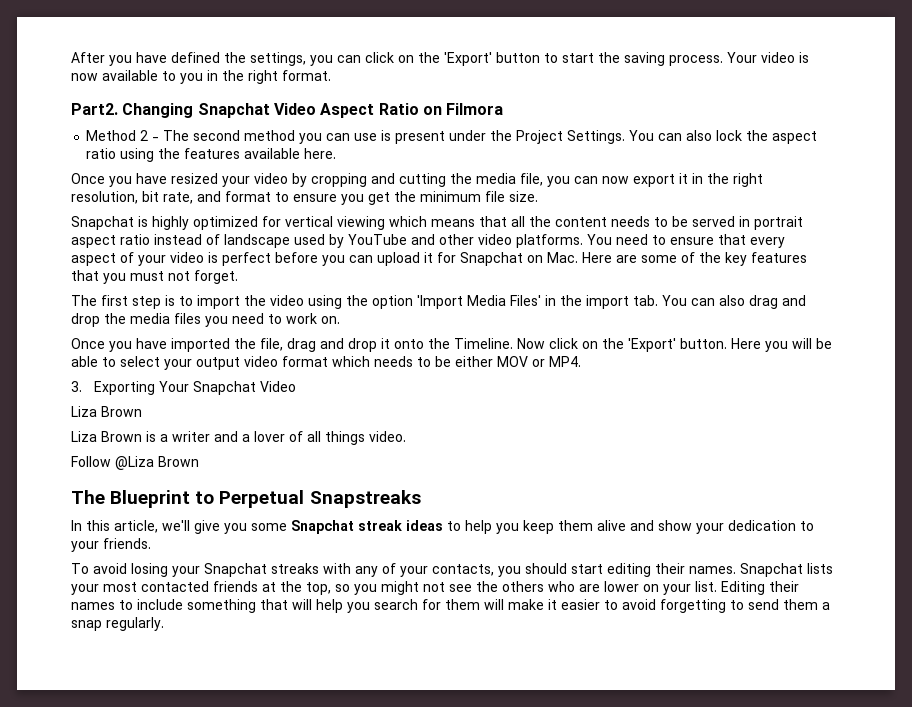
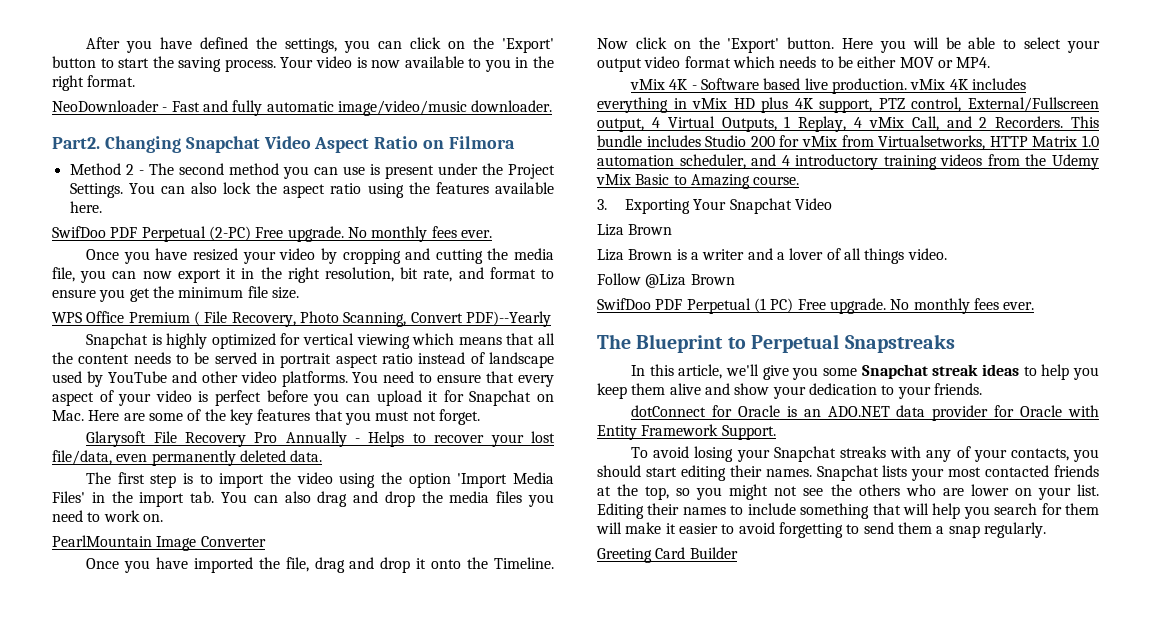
+ NeoDownloader - Fast and fully automatic image/video/music downloader.
+ SwifDoo PDF Perpetual (2-PC) Free upgrade. No monthly fees ever.
+ WPS Office Premium ( File Recovery, Photo Scanning, Convert PDF)--Yearly
+ Glarysoft File Recovery Pro Annually - Helps to recover your lost file/data, even permanently deleted data.
+ PearlMountain Image Converter
+ vMix 4K - Software based live production. vMix 4K includes everything in vMix HD plus 4K support, PTZ control, External/Fullscreen output, 4 Virtual Outputs, 1 Replay, 4 vMix Call, and 2 Recorders. This bundle includes Studio 200 for vMix from Virtualsetworks, HTTP Matrix 1.0 automation scheduler, and 4 introductory training videos from the Udemy vMix Basic to Amazing course.
+ SwifDoo PDF Perpetual (1 PC) Free upgrade. No monthly fees ever.
+ dotConnect for Oracle is an ADO.NET data provider for Oracle with Entity Framework Support.
+ Greeting Card Builder

